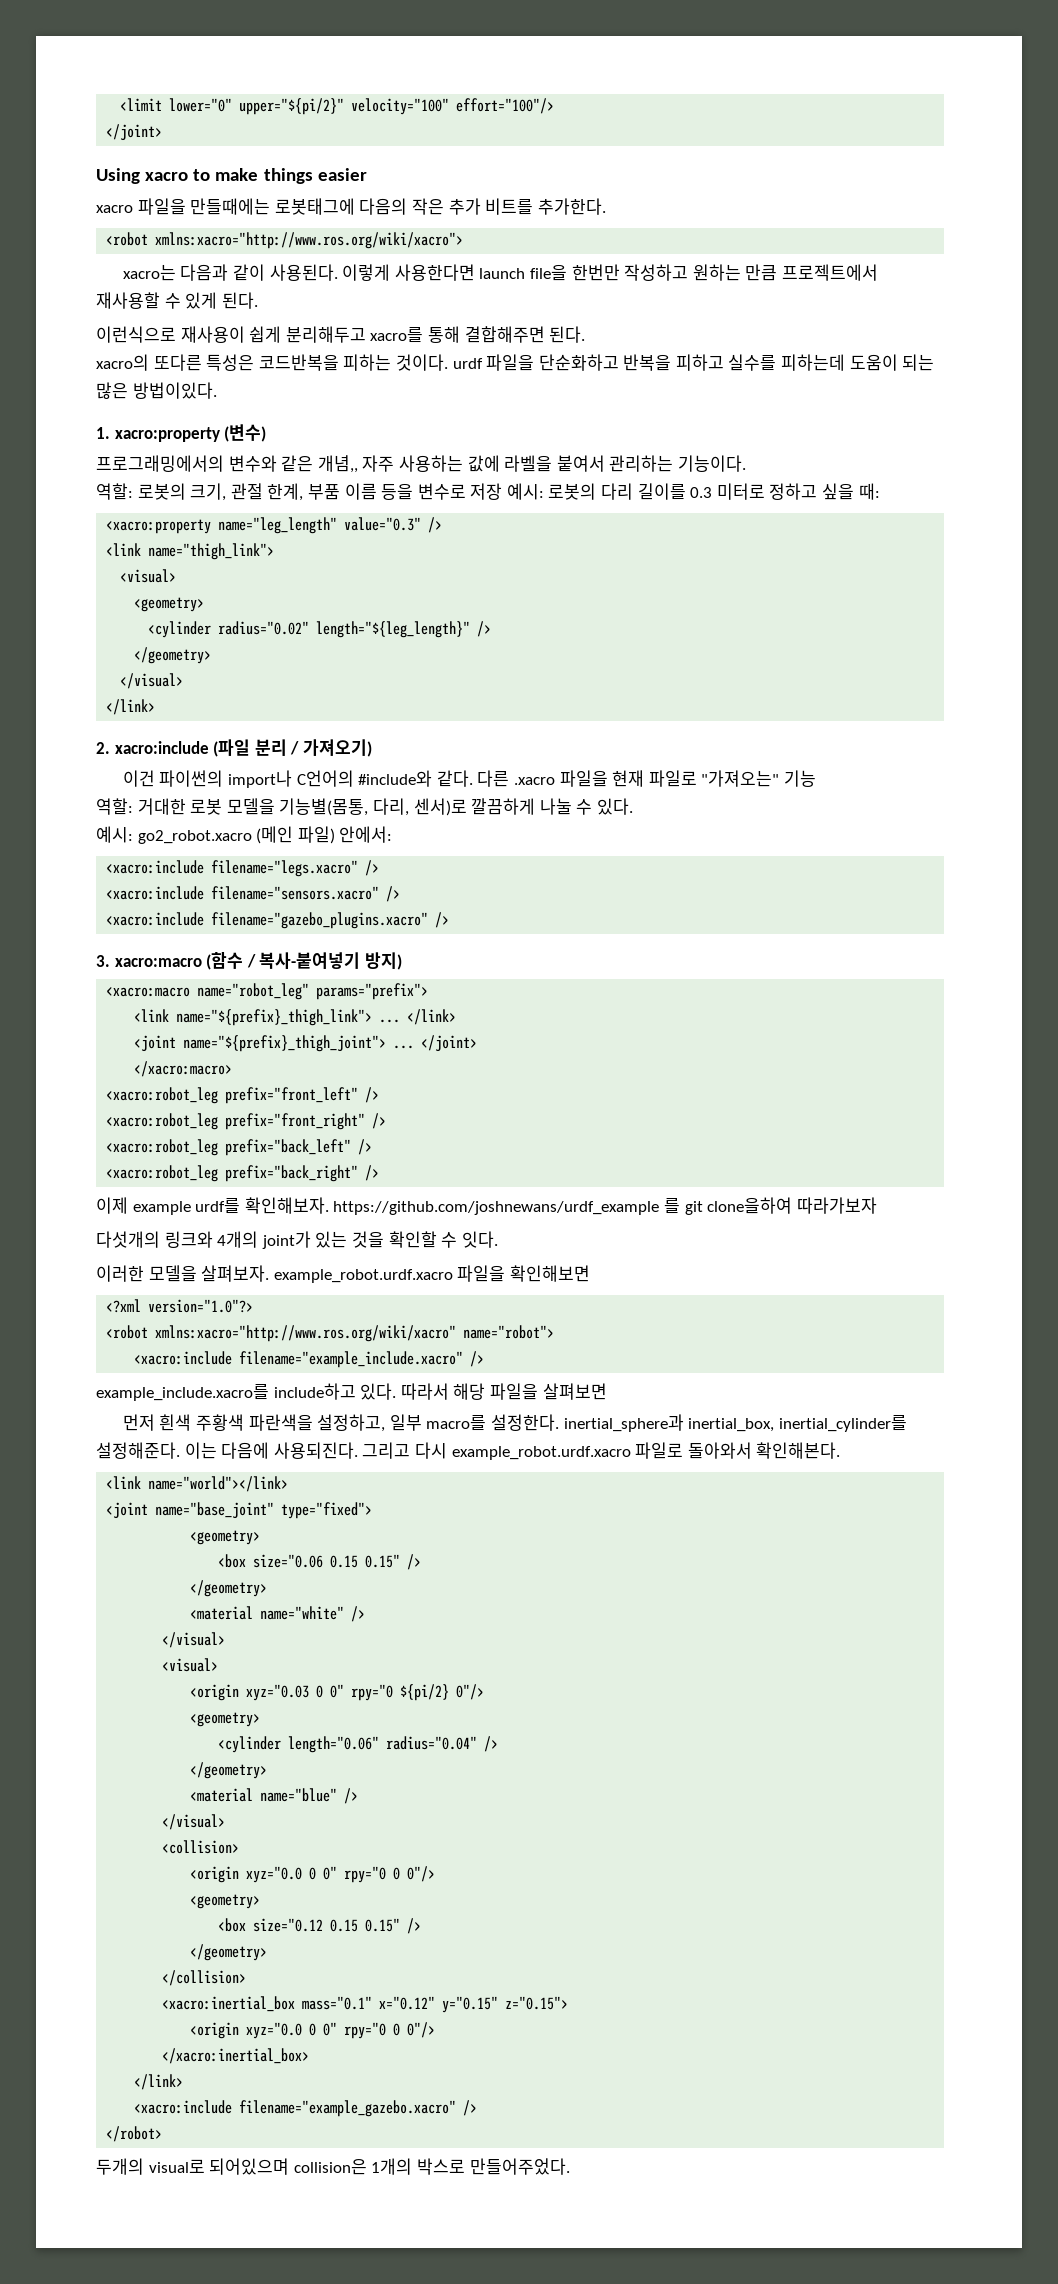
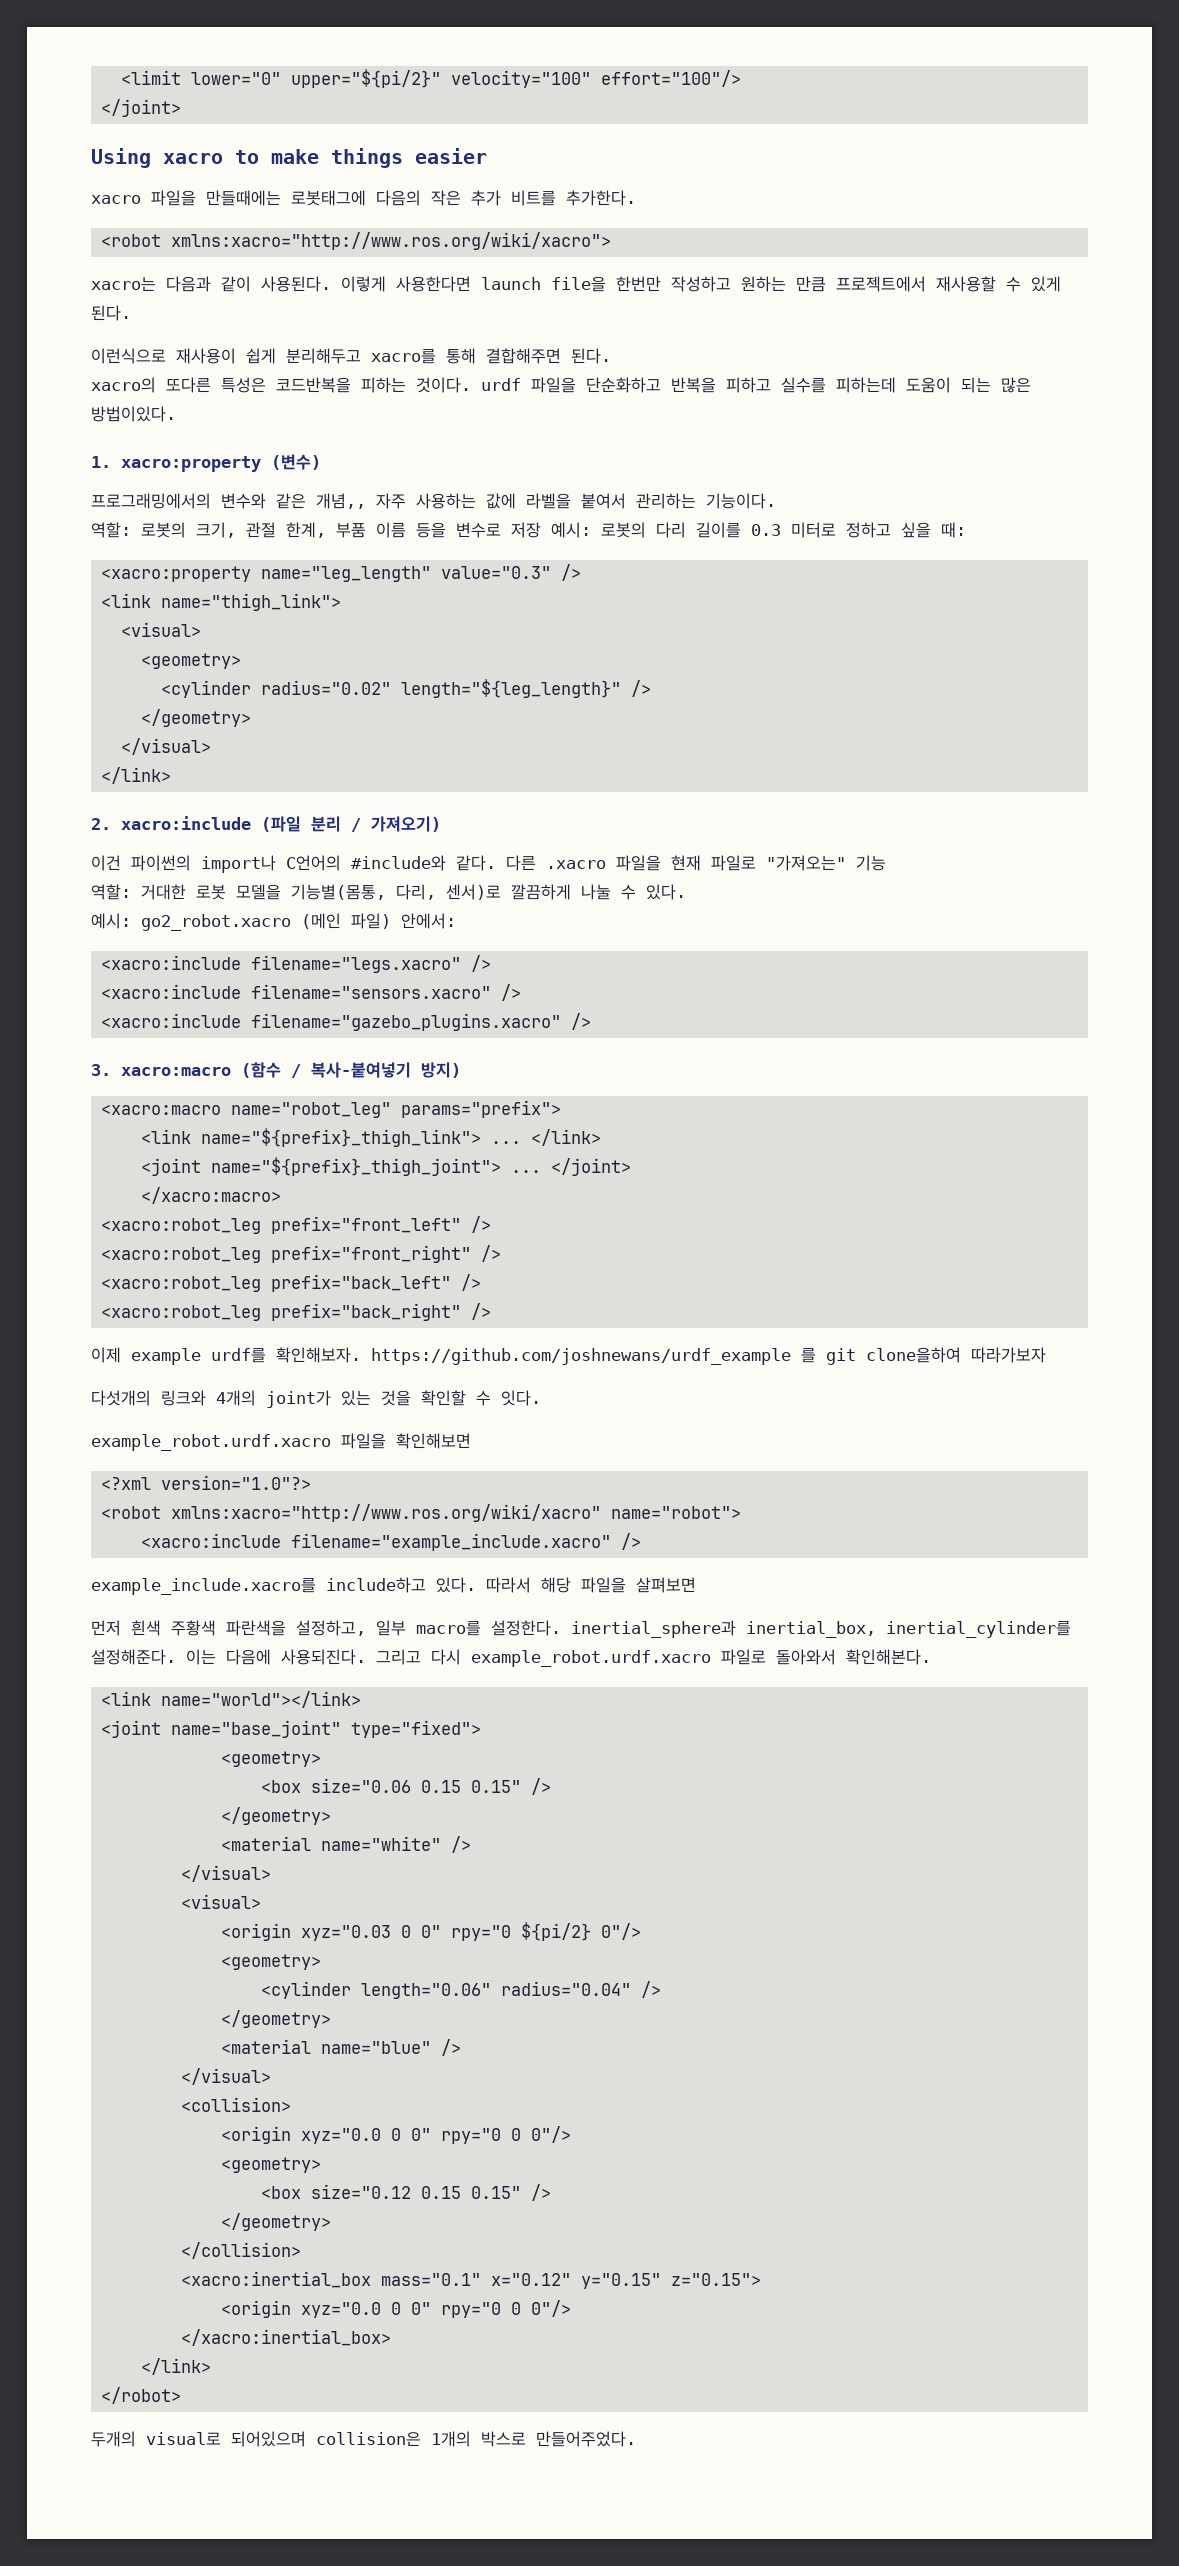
- 이러한 모델을 살펴보자. example_robot.urdf.xacro 파일을 확인해보면
+ example_robot.urdf.xacro 파일을 확인해보면
- <xacro:include filename="example_gazebo.xacro" />

